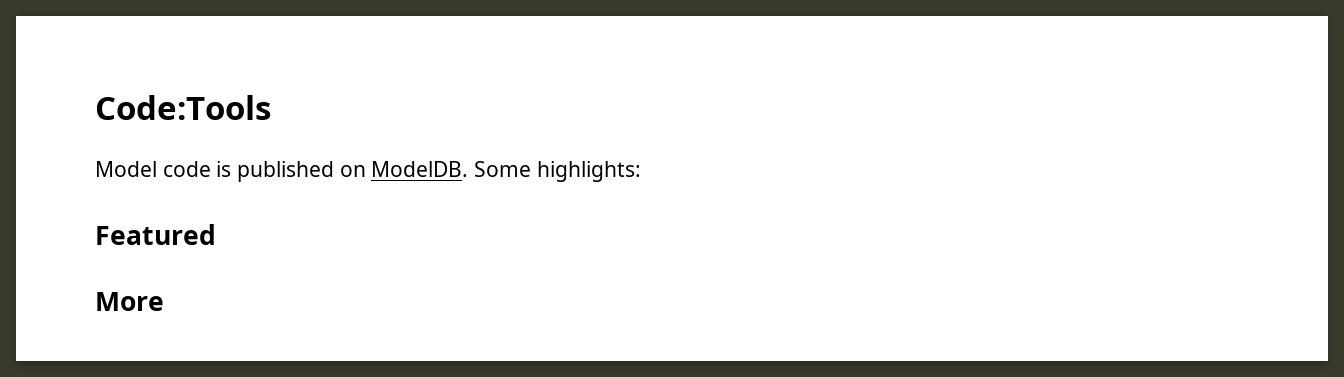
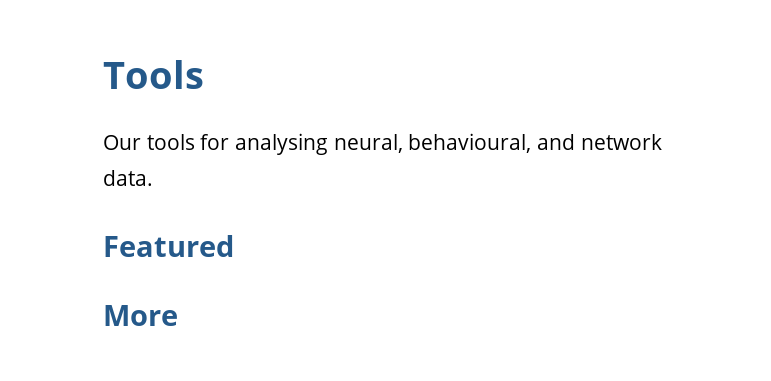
- Code:Tools
- Model code is published on ModelDB. Some highlights:
+ Tools
+ Our tools for analysing neural, behavioural, and network data.

